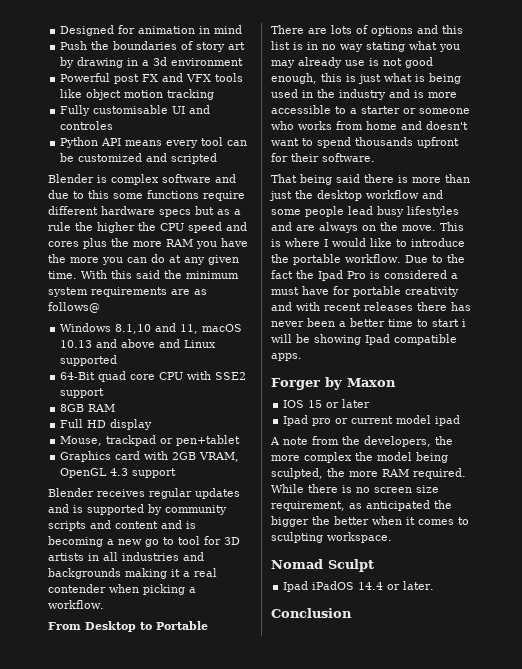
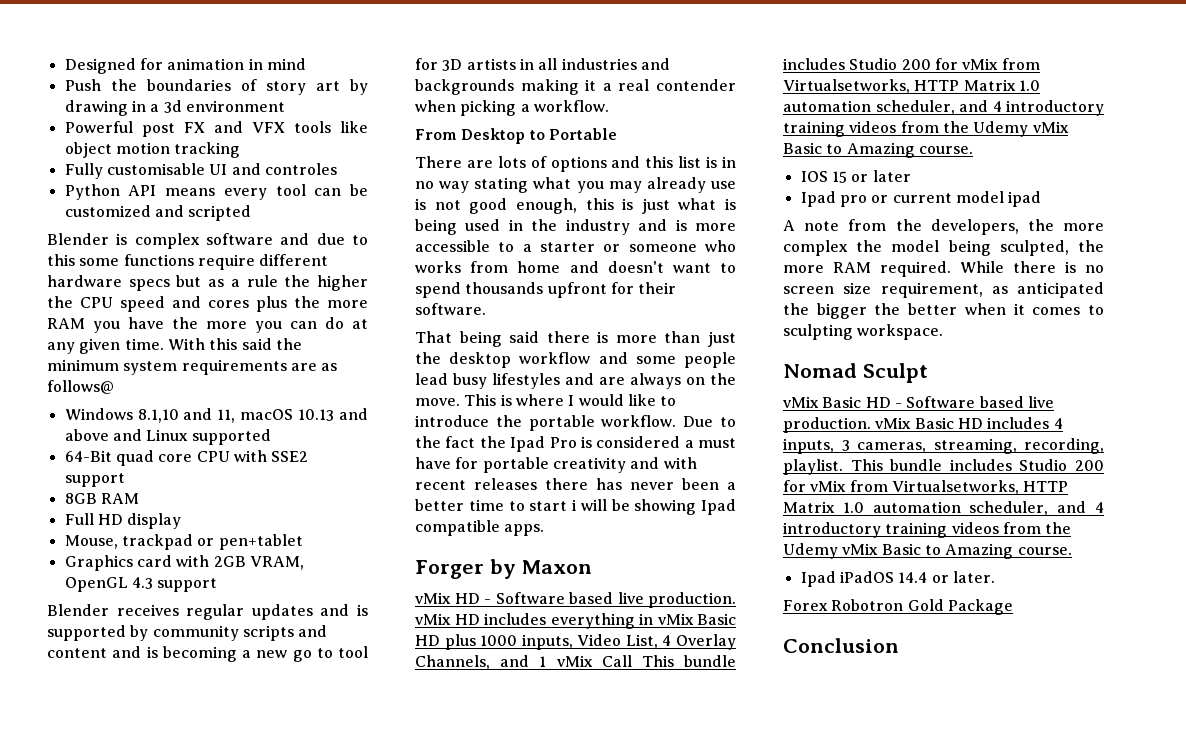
+ vMix HD - Software based live production. vMix HD includes everything in vMix Basic HD plus 1000 inputs, Video List, 4 Overlay Channels, and 1 vMix Call This bundle includes Studio 200 for vMix from Virtualsetworks, HTTP Matrix 1.0 automation scheduler, and 4 introductory training videos from the Udemy vMix Basic to Amazing course.
+ vMix Basic HD - Software based live production. vMix Basic HD includes 4 inputs, 3 cameras, streaming, recording, playlist. This bundle includes Studio 200 for vMix from Virtualsetworks, HTTP Matrix 1.0 automation scheduler, and 4 introductory training videos from the Udemy vMix Basic to Amazing course.
+ Forex Robotron Gold Package

